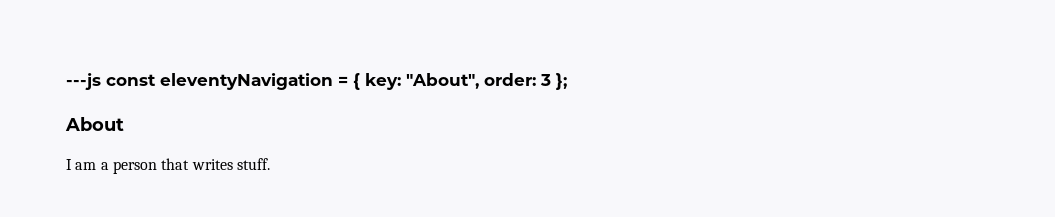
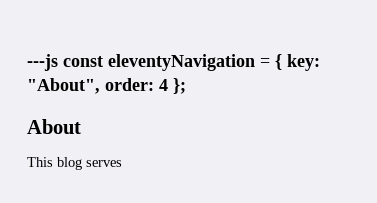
- ---js const eleventyNavigation = { key: "About", order: 3 };
+ ---js const eleventyNavigation = { key: "About", order: 4 };
- I am a person that writes stuff.
+ This blog serves

